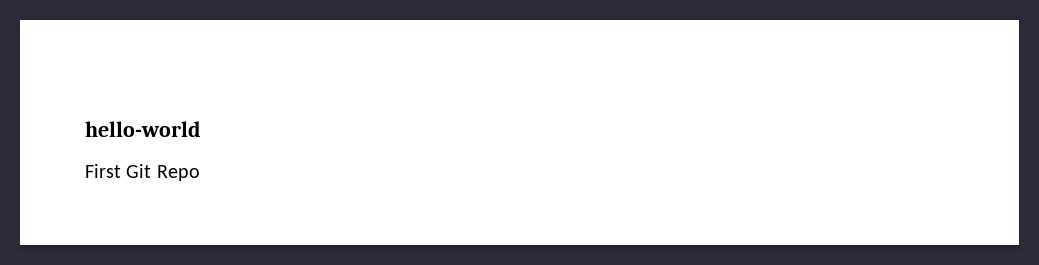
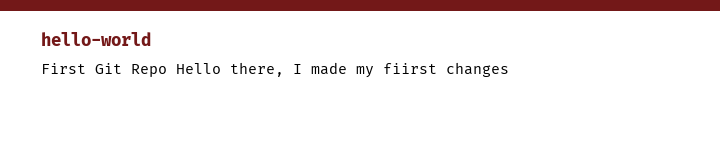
- First Git Repo
+ First Git Repo Hello there, I made my fiirst changes

